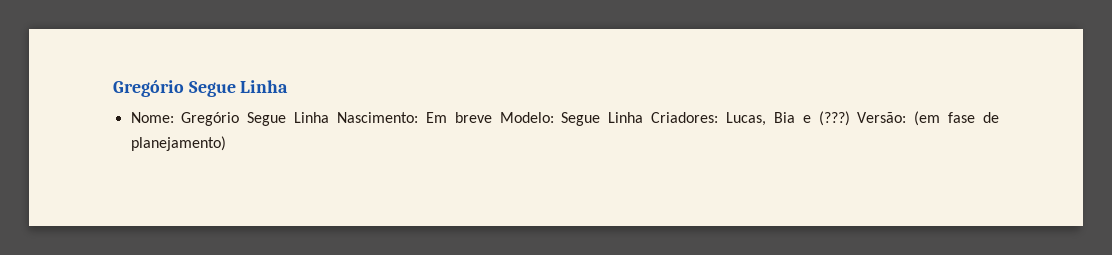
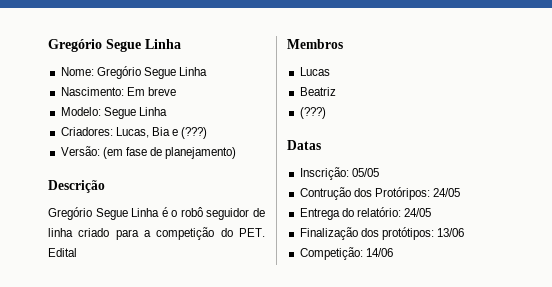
- Nome: Gregório Segue Linha Nascimento: Em breve Modelo: Segue Linha Criadores: Lucas, Bia e (???) Versão: (em fase de planejamento)
+ Nome: Gregório Segue Linha
+ Nascimento: Em breve
+ Modelo: Segue Linha
+ Criadores: Lucas, Bia e (???)
+ Versão: (em fase de planejamento)
+ Descrição
+ Gregório Segue Linha é o robô seguidor de linha criado para a competição do PET. Edital
+ Membros
+ Lucas
+ Beatriz
+ (???)
+ Datas
+ Inscrição: 05/05
+ Contrução dos Protóripos: 24/05
+ Entrega do relatório: 24/05
+ Finalização dos protótipos: 13/06
+ Competição: 14/06

